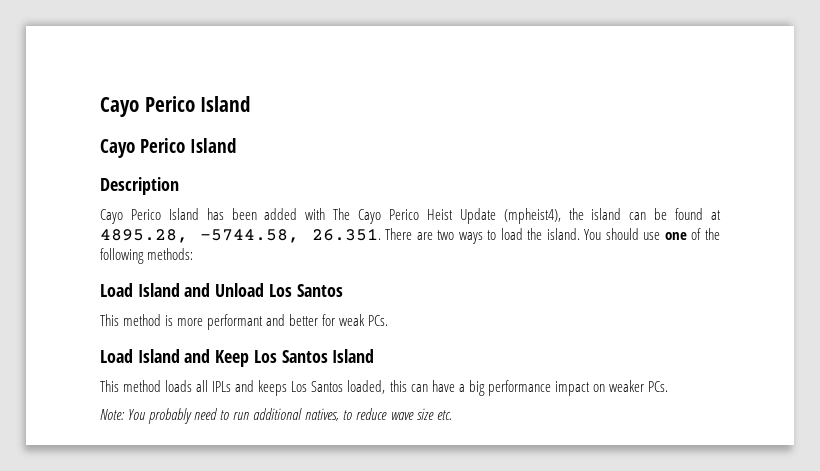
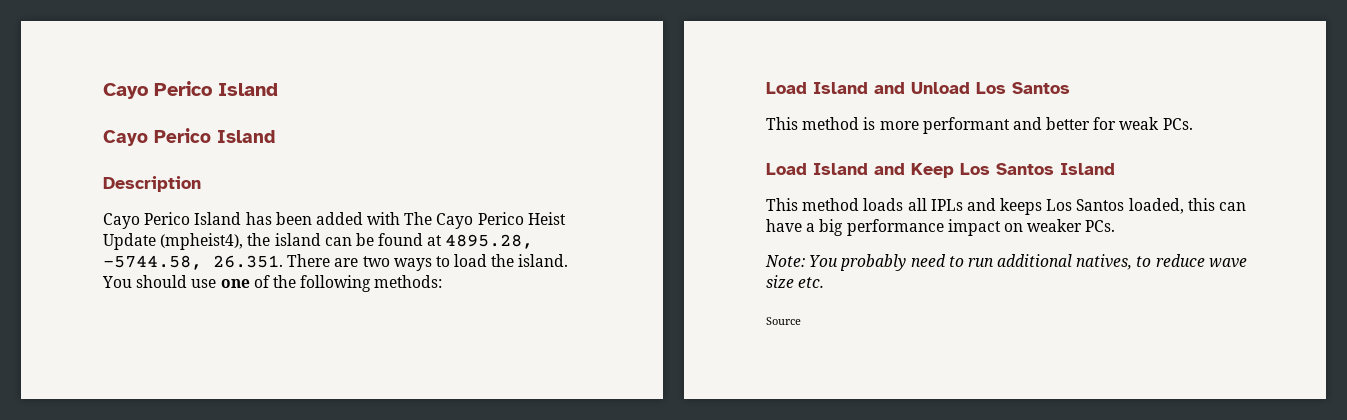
+ Source

